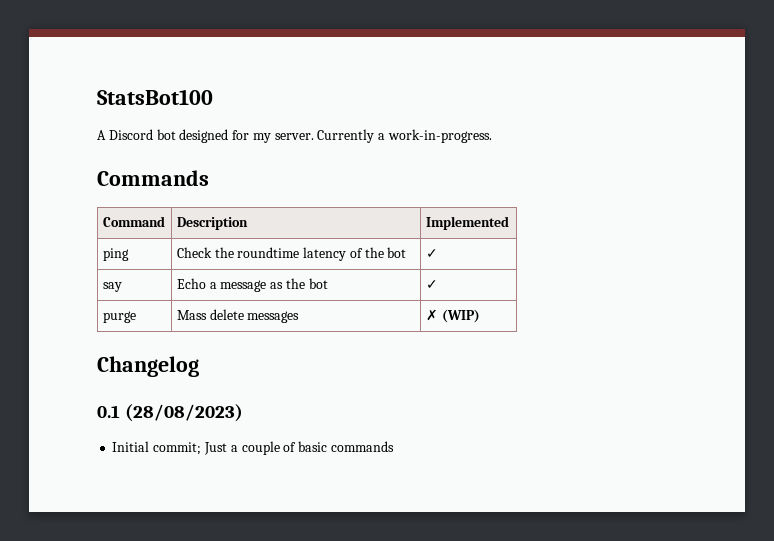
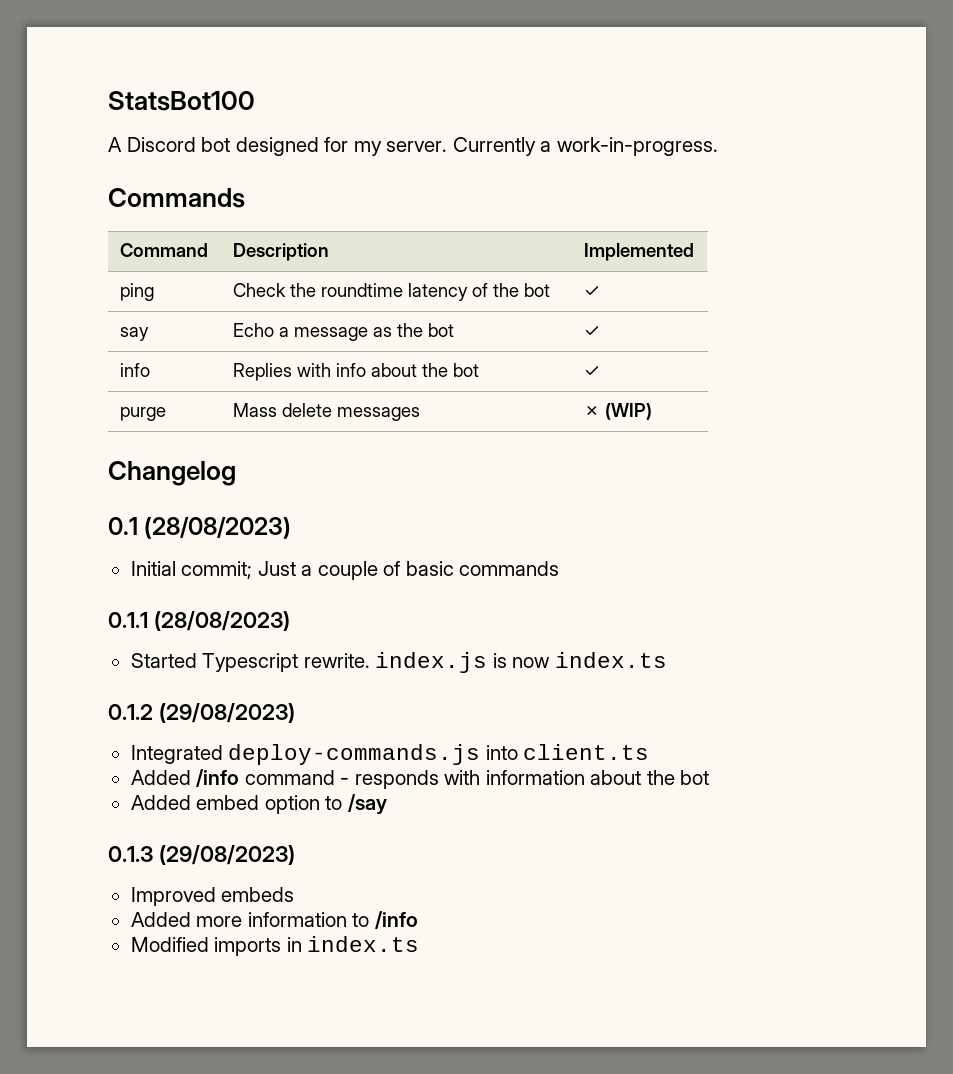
+ info | Replies with info about the bot | ✓
+ 0.1.1 (28/08/2023)
+ Started Typescript rewrite. index.js is now index.ts
+ 0.1.2 (29/08/2023)
+ Integrated deploy-commands.js into client.ts
+ Added /info command - responds with information about the bot
+ Added embed option to /say
+ 0.1.3 (29/08/2023)
+ Improved embeds
+ Added more information to /info
+ Modified imports in index.ts

